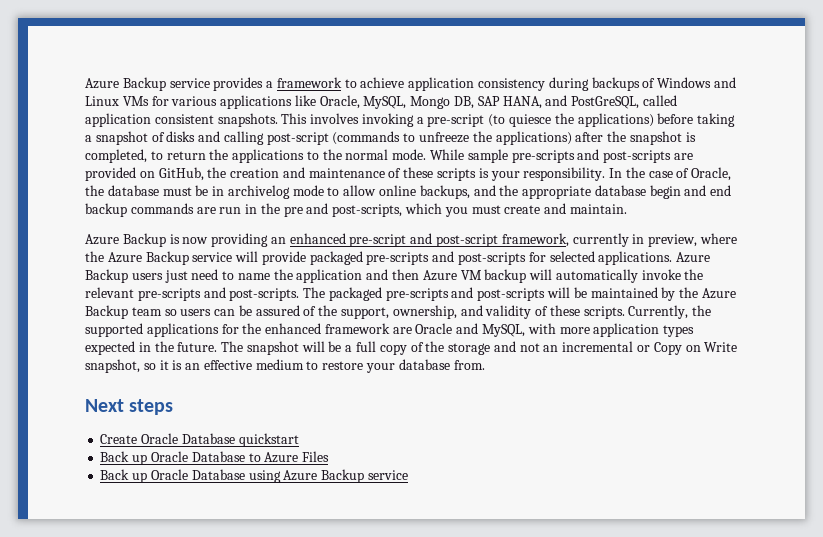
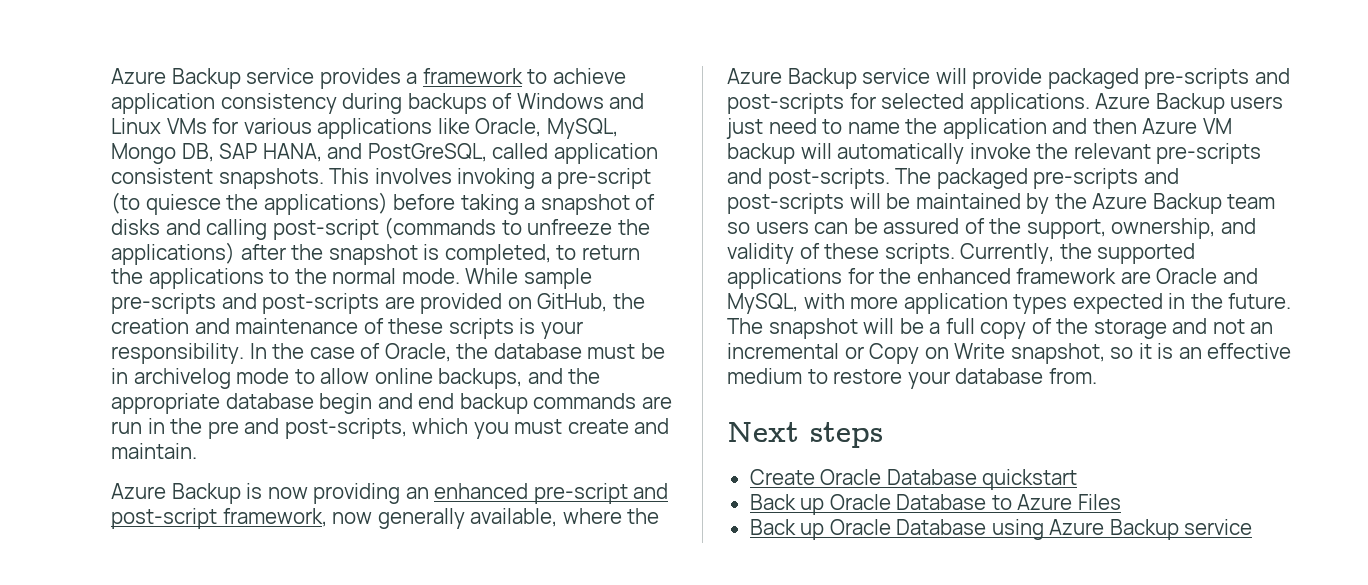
- Azure Backup is now providing an enhanced pre-script and post-script framework, currently in preview, where the Azure Backup service will provide packaged pre-scripts and post-scripts for selected applications.
+ Azure Backup is now providing an enhanced pre-script and post-script framework, now generally available, where the Azure Backup service will provide packaged pre-scripts and post-scripts for selected applications.

